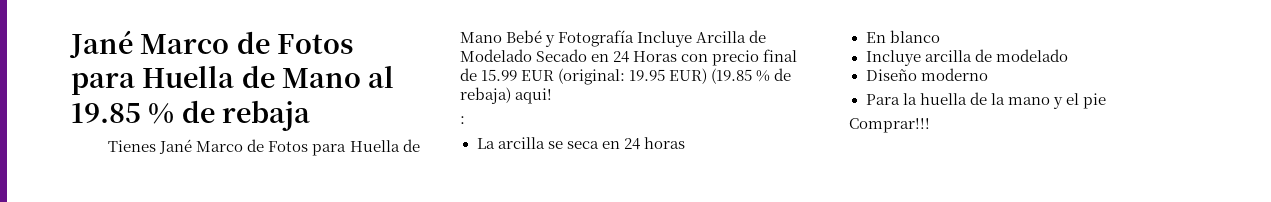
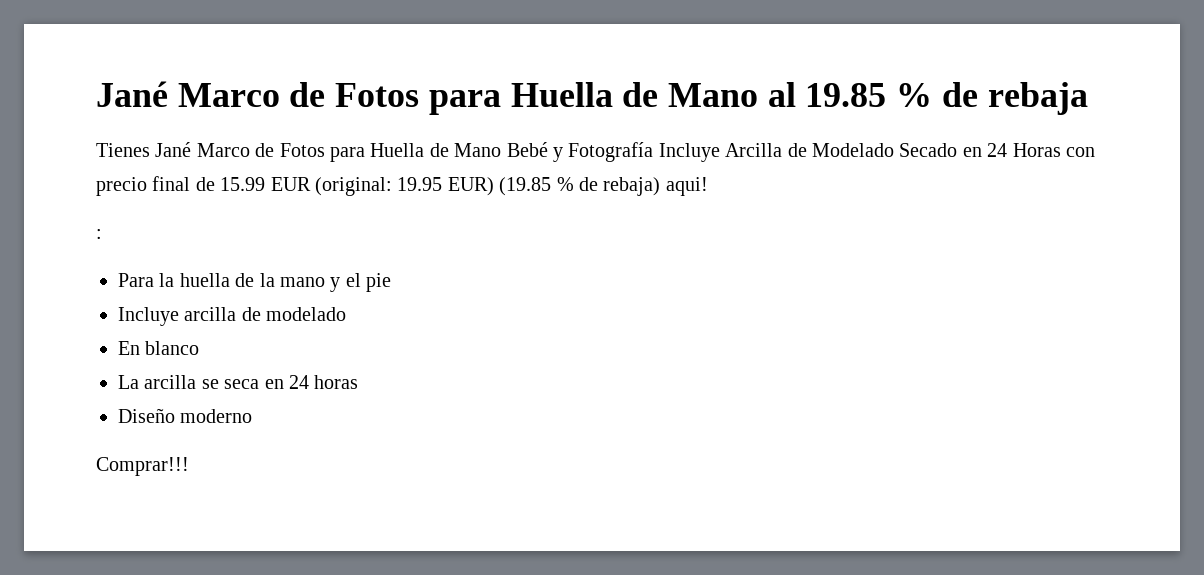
- La arcilla se seca en 24 horas
- En blanco
- Incluye arcilla de modelado
- Diseño moderno
+ Incluye arcilla de modelado
+ En blanco
+ La arcilla se seca en 24 horas
+ Diseño moderno

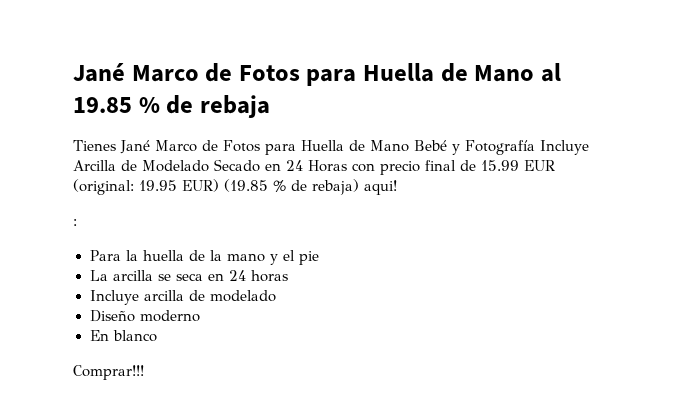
- Incluye arcilla de modelado
- En blanco
+ Incluye arcilla de modelado
+ En blanco

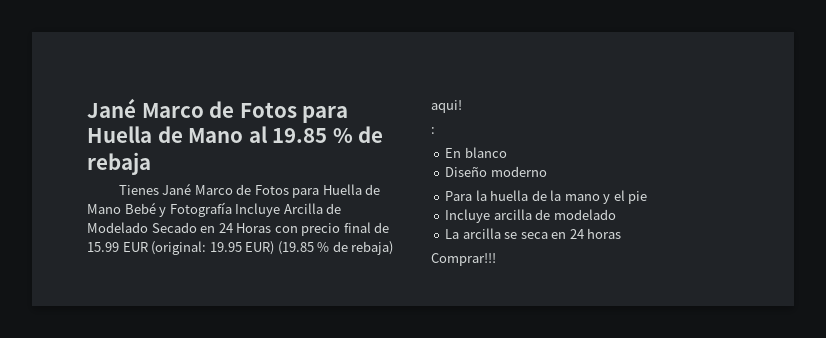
+ En blanco
+ Diseño moderno
+ Incluye arcilla de modelado
- Incluye arcilla de modelado
- Diseño moderno
- En blanco

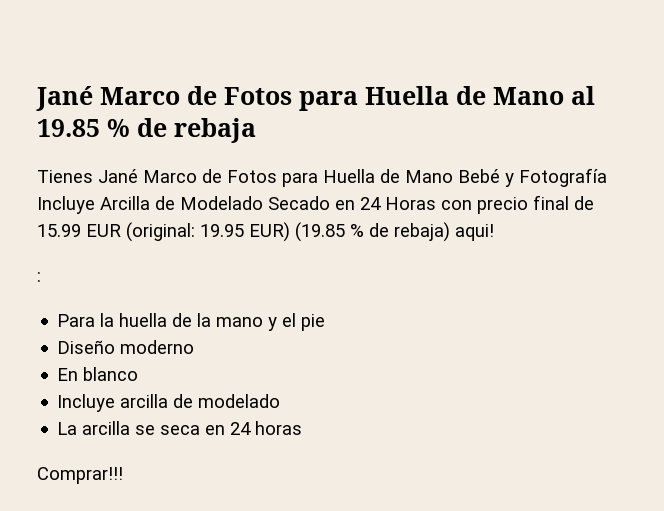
- En blanco
- Diseño moderno
+ Diseño moderno
+ En blanco

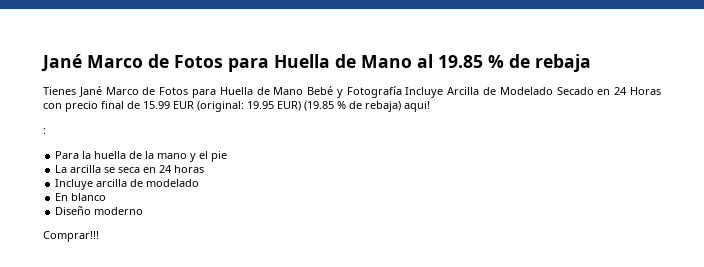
- Diseño moderno
- En blanco
- Incluye arcilla de modelado
+ Incluye arcilla de modelado
+ En blanco
+ Diseño moderno

